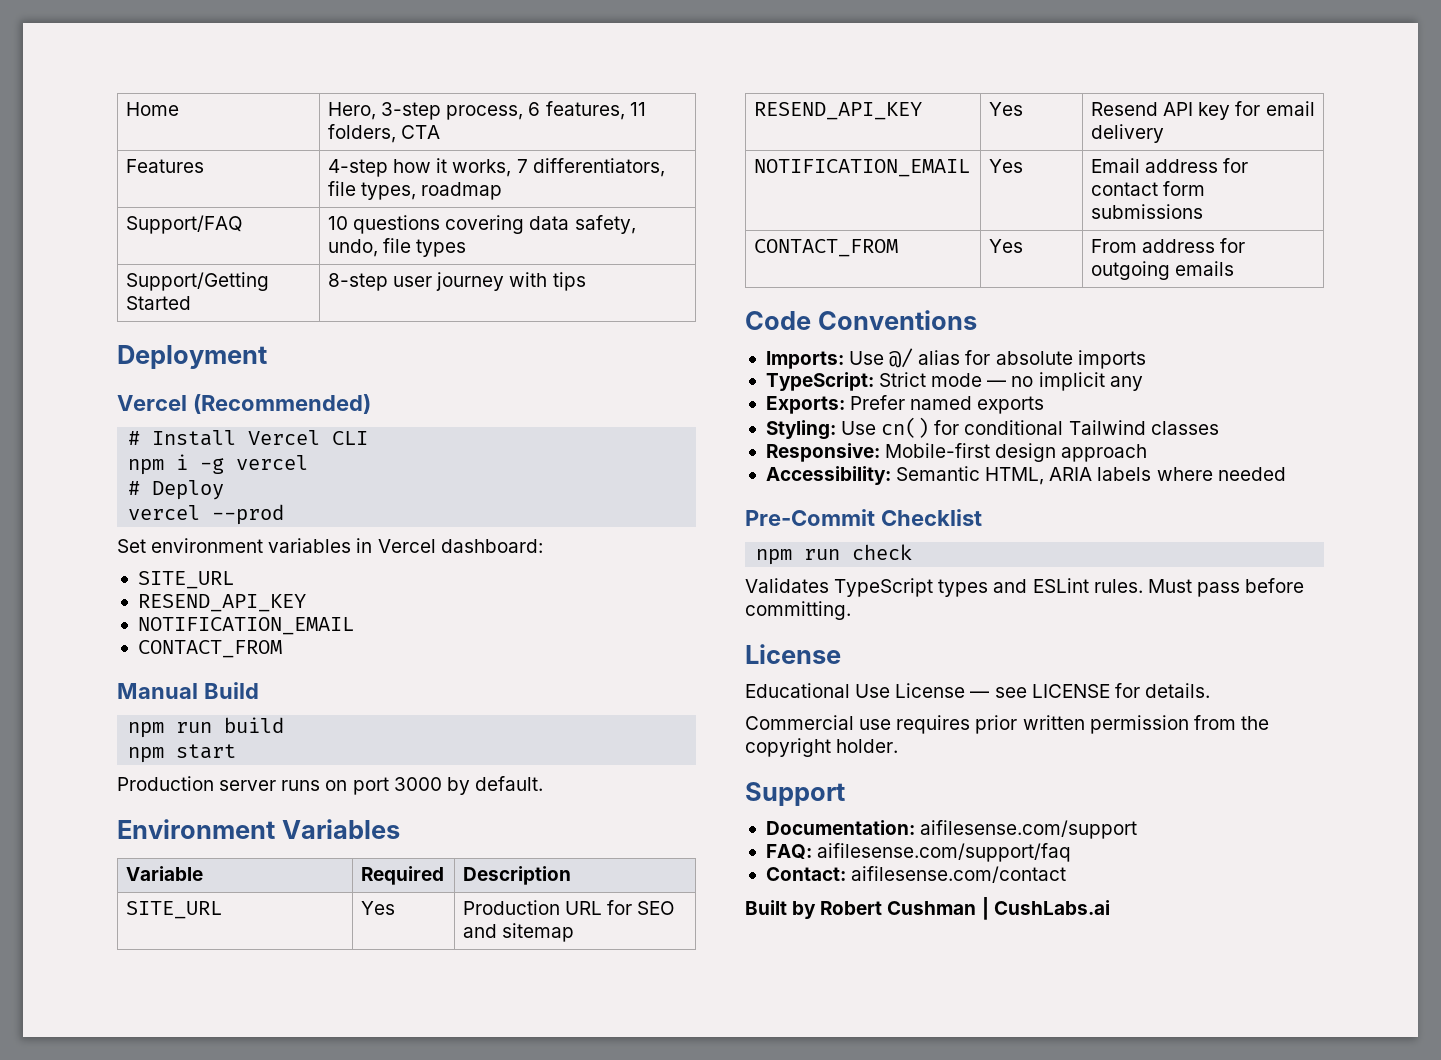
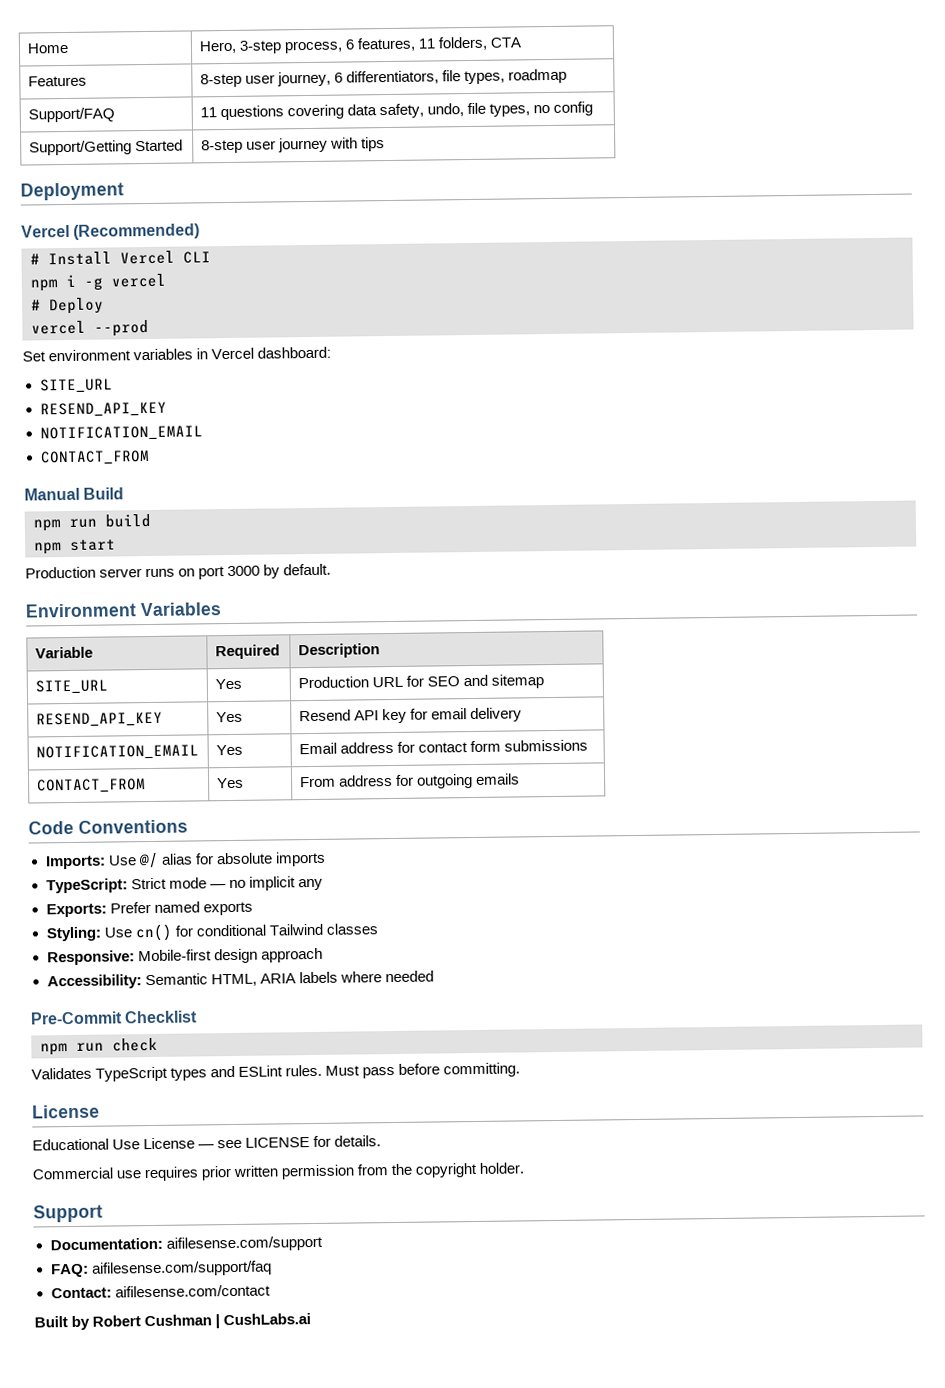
- Features | 4-step how it works, 7 differentiators, file types, roadmap
+ Features | 8-step user journey, 6 differentiators, file types, roadmap
- Support/FAQ | 10 questions covering data safety, undo, file types
+ Support/FAQ | 11 questions covering data safety, undo, file types, no config

